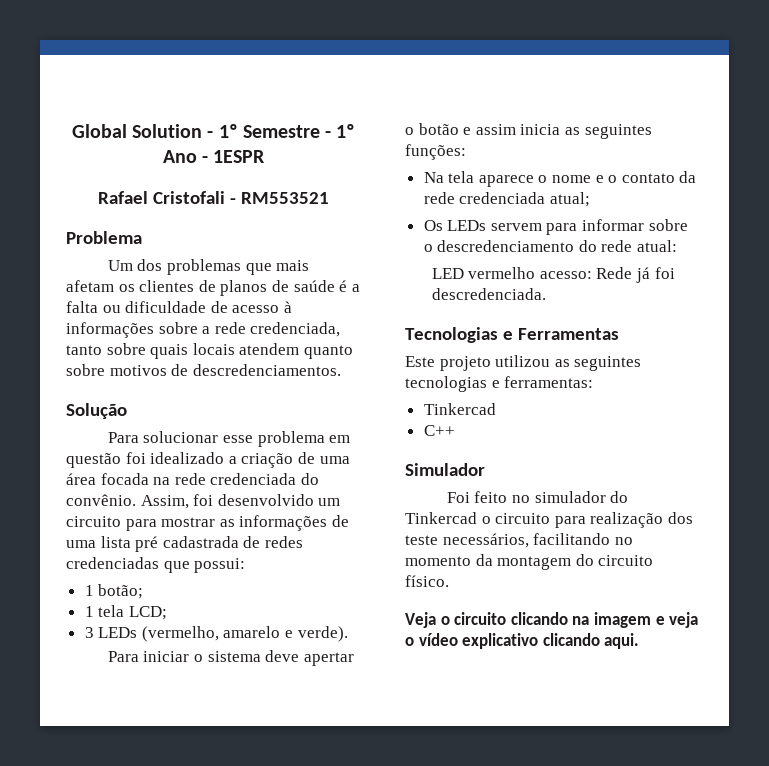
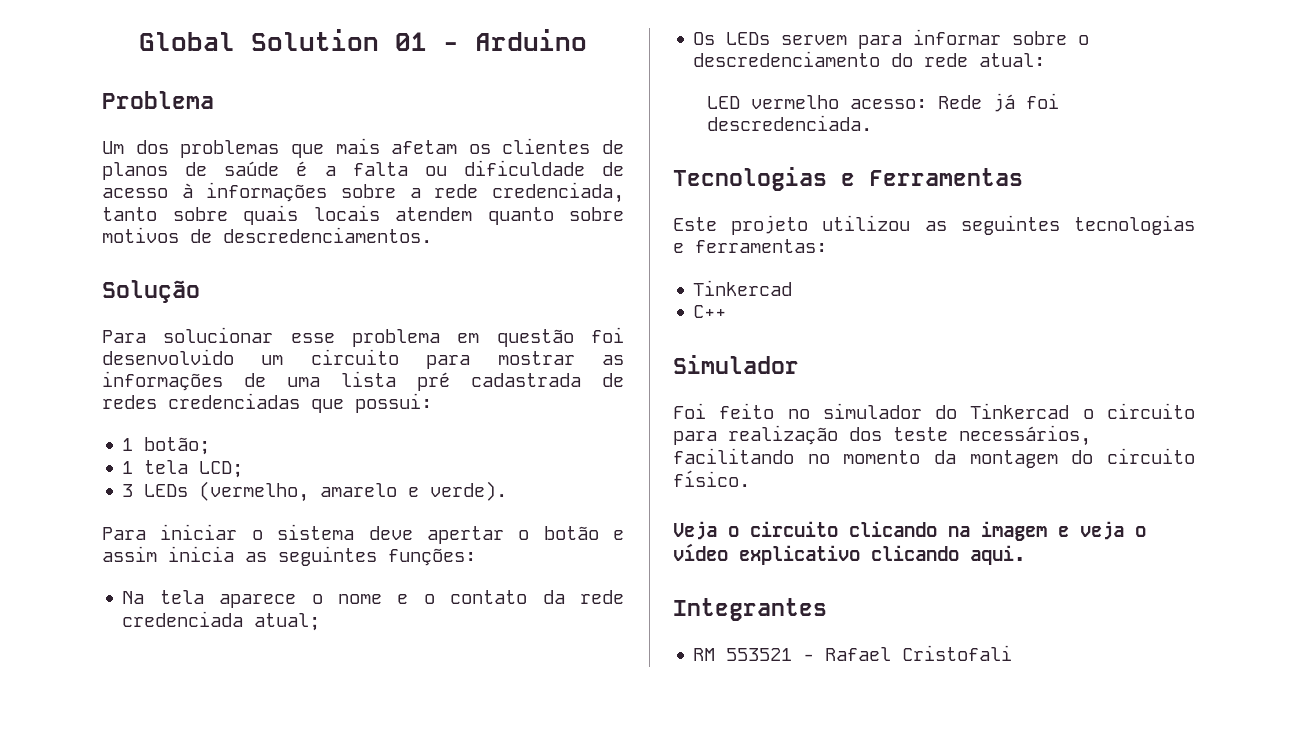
- Global Solution - 1º Semestre - 1º Ano - 1ESPR
- Rafael Cristofali - RM553521
+ Global Solution 01 - Arduino
- Para solucionar esse problema em questão foi idealizado a criação de uma área focada na rede credenciada do convênio. Assim, foi desenvolvido um circuito para mostrar as informações de uma lista pré cadastrada de redes credenciadas que possui:
+ Para solucionar esse problema em questão foi desenvolvido um circuito para mostrar as informações de uma lista pré cadastrada de redes credenciadas que possui:
+ Integrantes
+ RM 553521 - Rafael Cristofali

